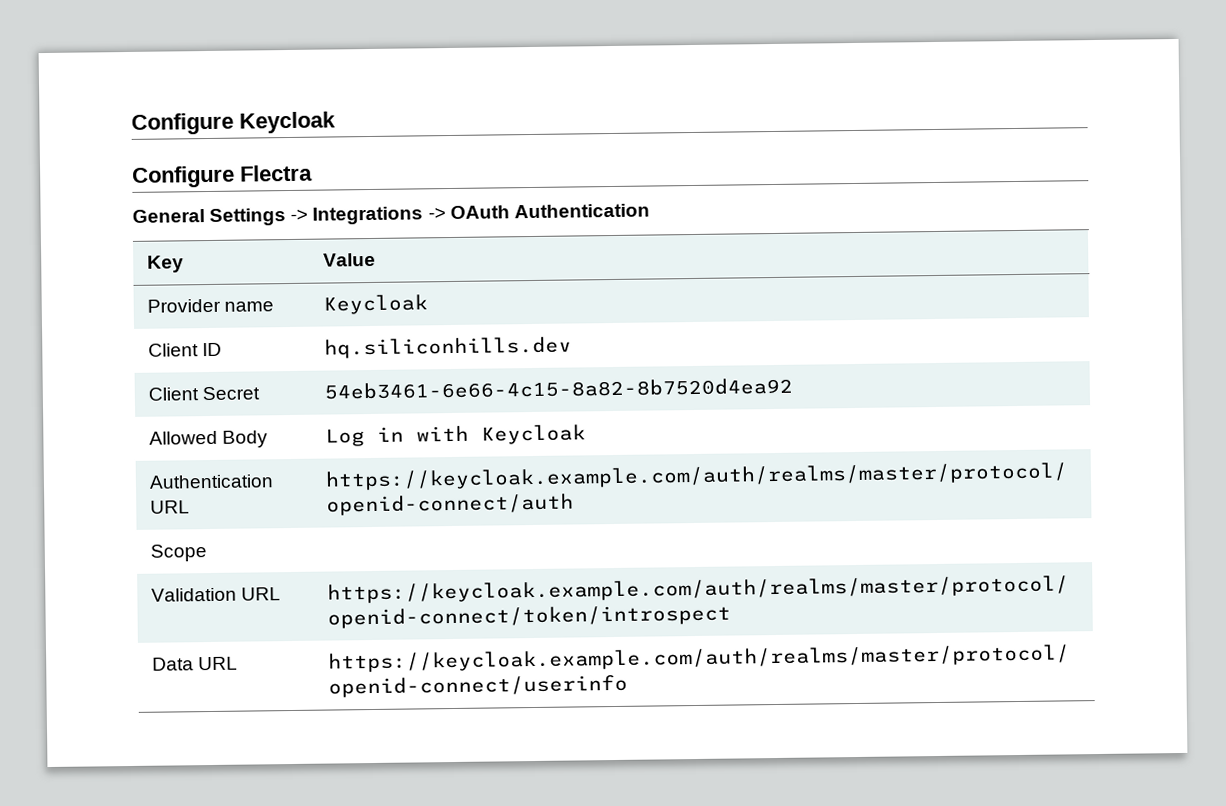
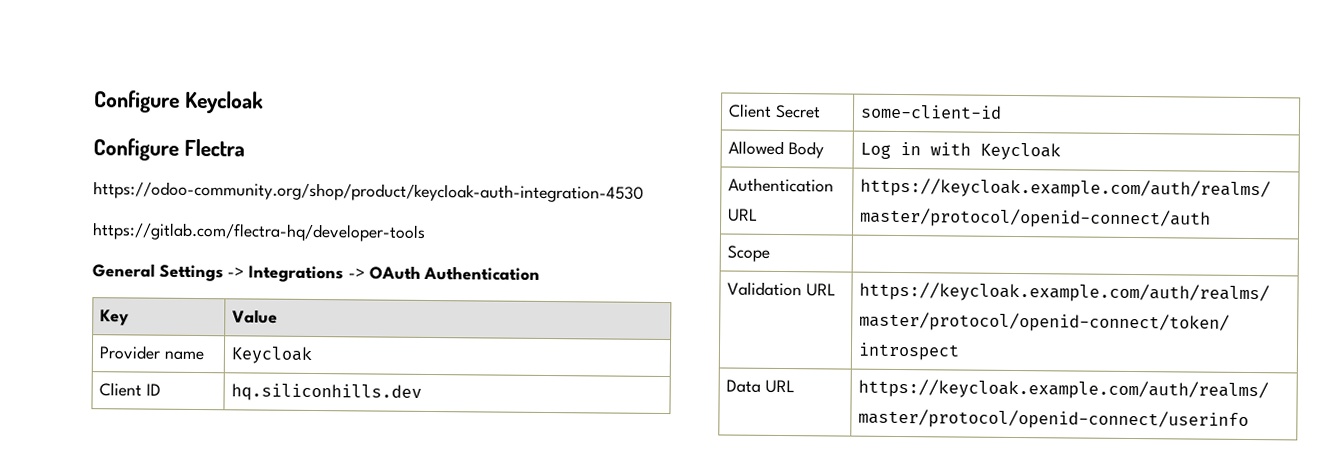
+ https://odoo-community.org/shop/product/keycloak-auth-integration-4530
+ https://gitlab.com/flectra-hq/developer-tools
- Client Secret | 54eb3461-6e66-4c15-8a82-8b7520d4ea92
+ Client Secret | some-client-id

